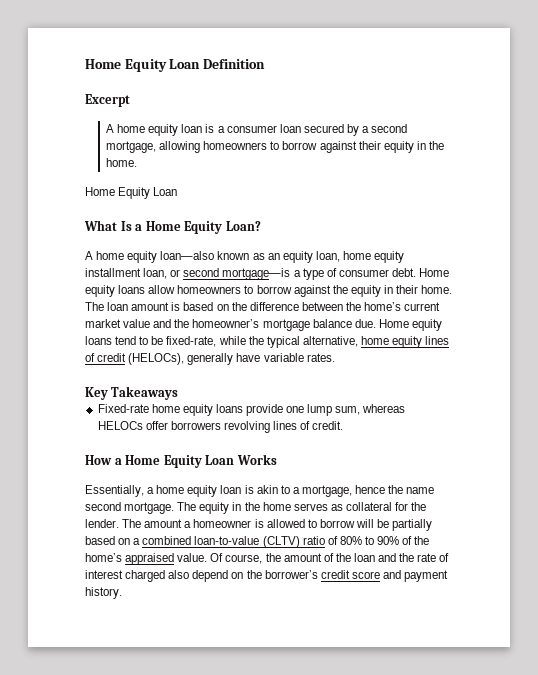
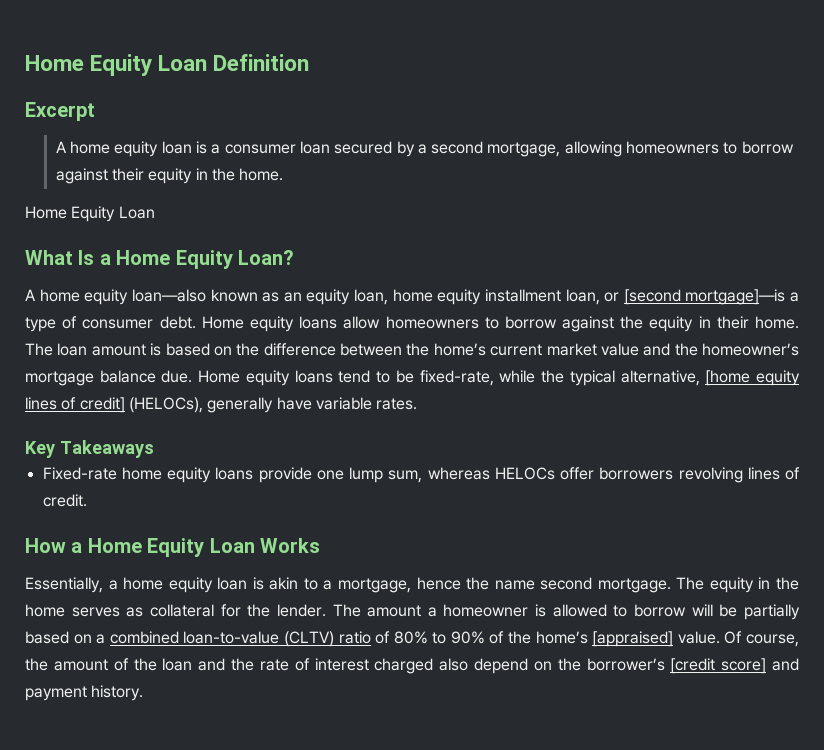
- A home equity loan—also known as an equity loan, home equity installment loan, or second mortgage—is a type of consumer debt.
+ A home equity loan—also known as an equity loan, home equity installment loan, or [second mortgage]—is a type of consumer debt.
- Home equity loans tend to be fixed-rate, while the typical alternative, home equity lines of credit (HELOCs), generally have variable rates.
+ Home equity loans tend to be fixed-rate, while the typical alternative, [home equity lines of credit] (HELOCs), generally have variable rates.
- The amount a homeowner is allowed to borrow will be partially based on a combined loan-to-value (CLTV) ratio of 80% to 90% of the home’s appraised value.
+ The amount a homeowner is allowed to borrow will be partially based on a combined loan-to-value (CLTV) ratio of 80% to 90% of the home’s [appraised] value.
- Of course, the amount of the loan and the rate of interest charged also depend on the borrower’s credit score and payment history.
+ Of course, the amount of the loan and the rate of interest charged also depend on the borrower’s [credit score] and payment history.

